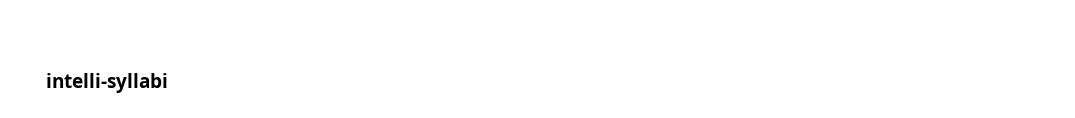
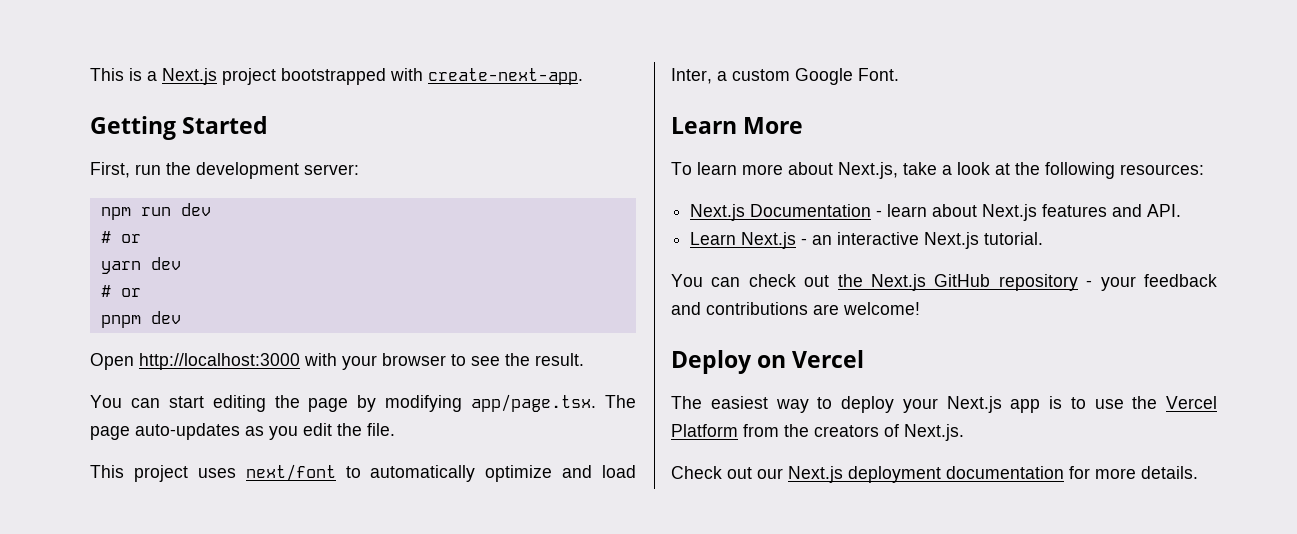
- intelli-syllabi
+ This is a Next.js project bootstrapped with create-next-app.
+ Getting Started
+ First, run the development server:
+ npm run dev
+ # or
+ yarn dev
+ # or
+ pnpm dev
+ Open http://localhost:3000 with your browser to see the result.
+ You can start editing the page by modifying app/page.tsx. The page auto-updates as you edit the file.
+ This project uses next/font to automatically optimize and load Inter, a custom Google Font.
+ Learn More
+ To learn more about Next.js, take a look at the following resources:
+ Next.js Documentation - learn about Next.js features and API.
+ Learn Next.js - an interactive Next.js tutorial.
+ You can check out the Next.js GitHub repository - your feedback and contributions are welcome!
+ Deploy on Vercel
+ The easiest way to deploy your Next.js app is to use the Vercel Platform from the creators of Next.js.
+ Check out our Next.js deployment documentation for more details.

